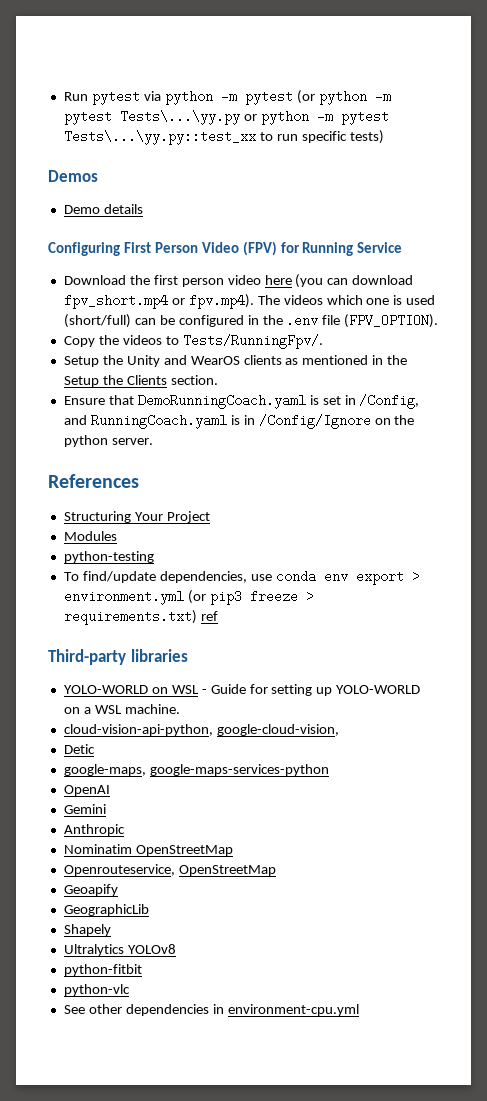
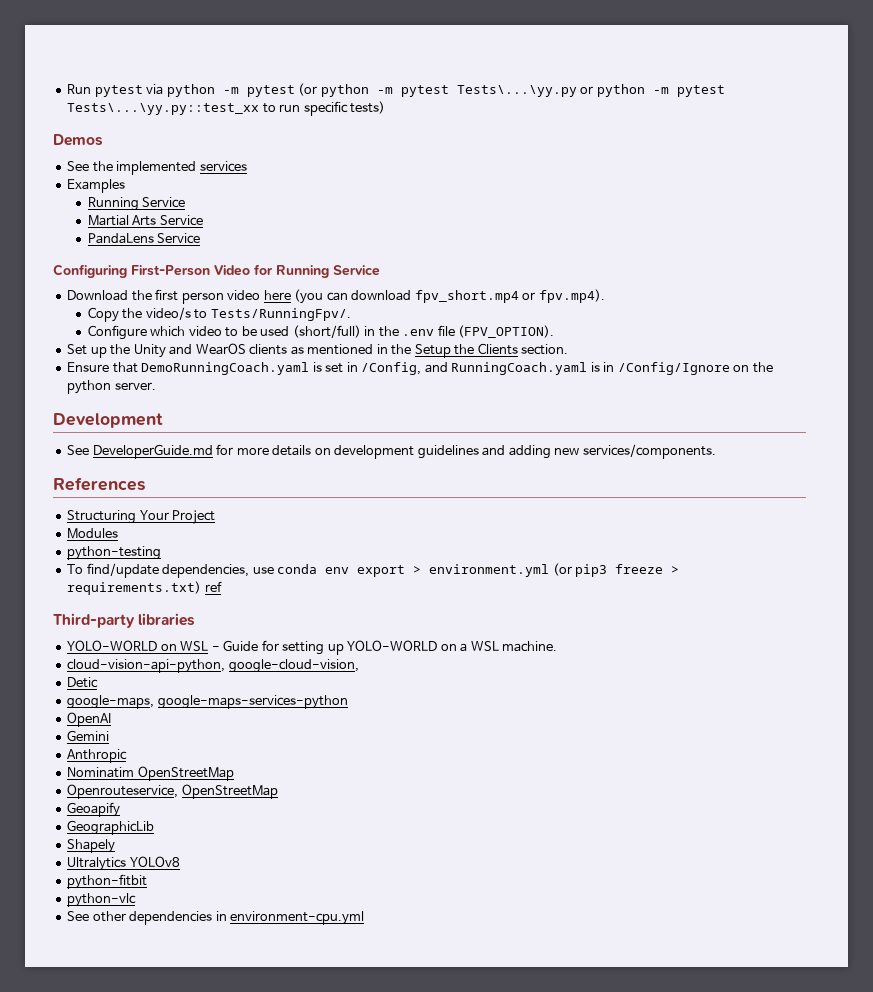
- Demo details
- Configuring First Person Video (FPV) for Running Service
+ See the implemented services
+ Examples
+ Running Service
+ Martial Arts Service
+ PandaLens Service
+ Configuring First-Person Video for Running Service
- Download the first person video here (you can download fpv_short.mp4 or fpv.mp4). The videos which one is used (short/full) can be configured in the .env file (FPV_OPTION).
+ Download the first person video here (you can download fpv_short.mp4 or fpv.mp4).
+ Copy the video/s to Tests/RunningFpv/.
+ Configure which video to be used (short/full) in the .env file (FPV_OPTION).
- Copy the videos to Tests/RunningFpv/.
- Setup the Unity and WearOS clients as mentioned in the Setup the Clients section.
+ Set up the Unity and WearOS clients as mentioned in the Setup the Clients section.
+ Development
+ See DeveloperGuide.md for more details on development guidelines and adding new services/components.

